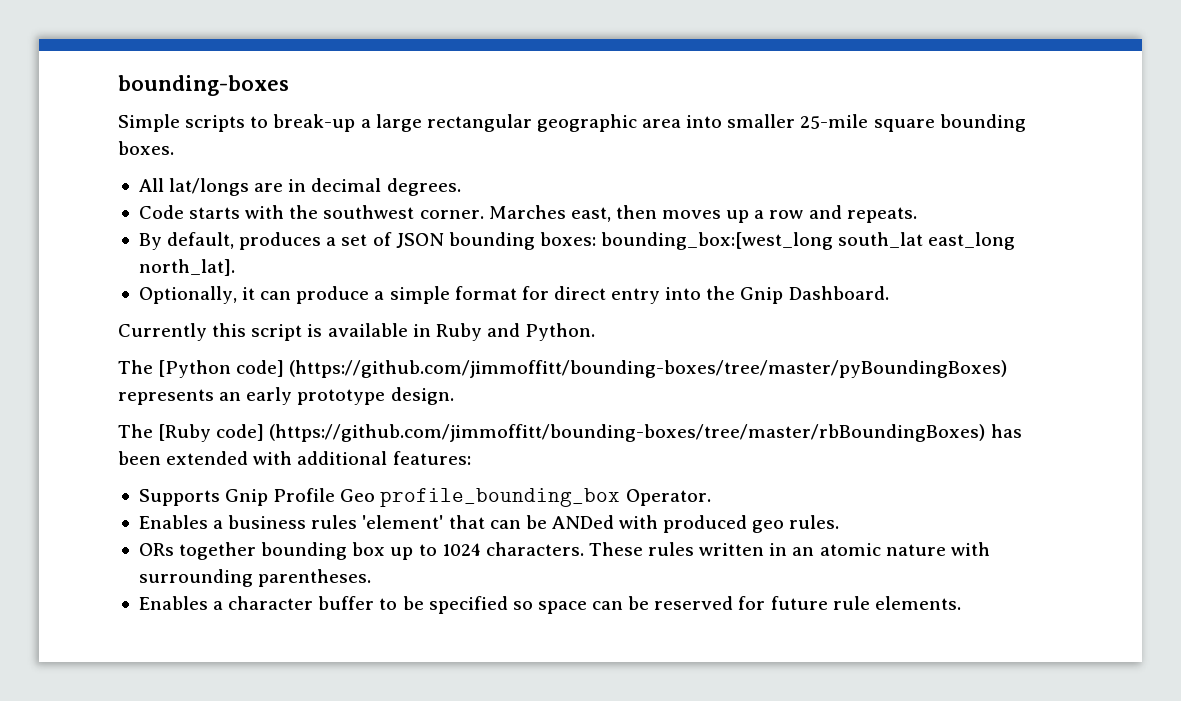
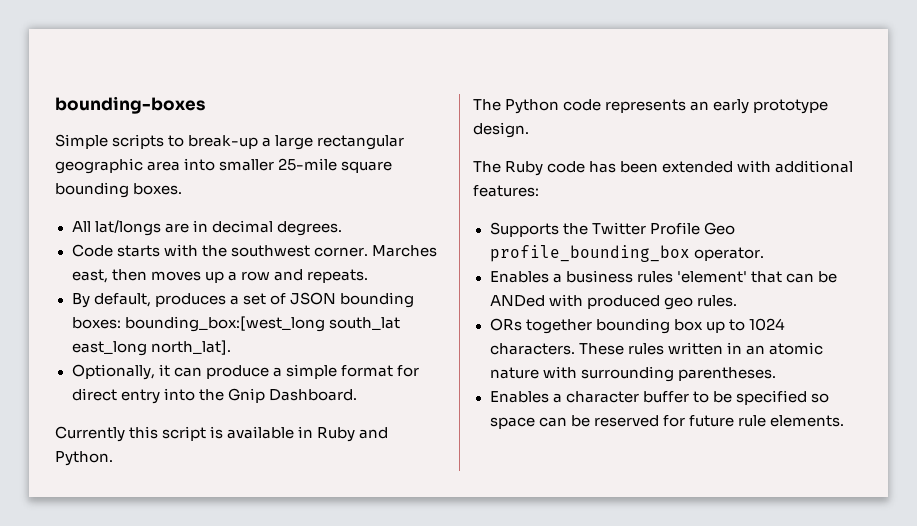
- The [Python code] (https://github.com/jimmoffitt/bounding-boxes/tree/master/pyBoundingBoxes) represents an early prototype design.
+ The Python code represents an early prototype design.
- The [Ruby code] (https://github.com/jimmoffitt/bounding-boxes/tree/master/rbBoundingBoxes) has been extended with additional features:
+ The Ruby code has been extended with additional features:
- Supports Gnip Profile Geo profile_bounding_box Operator.
+ Supports the Twitter Profile Geo profile_bounding_box operator.

